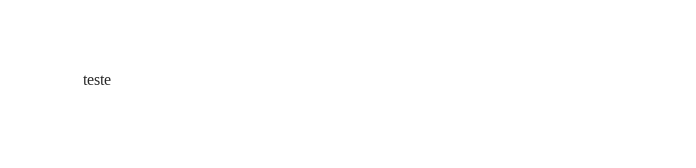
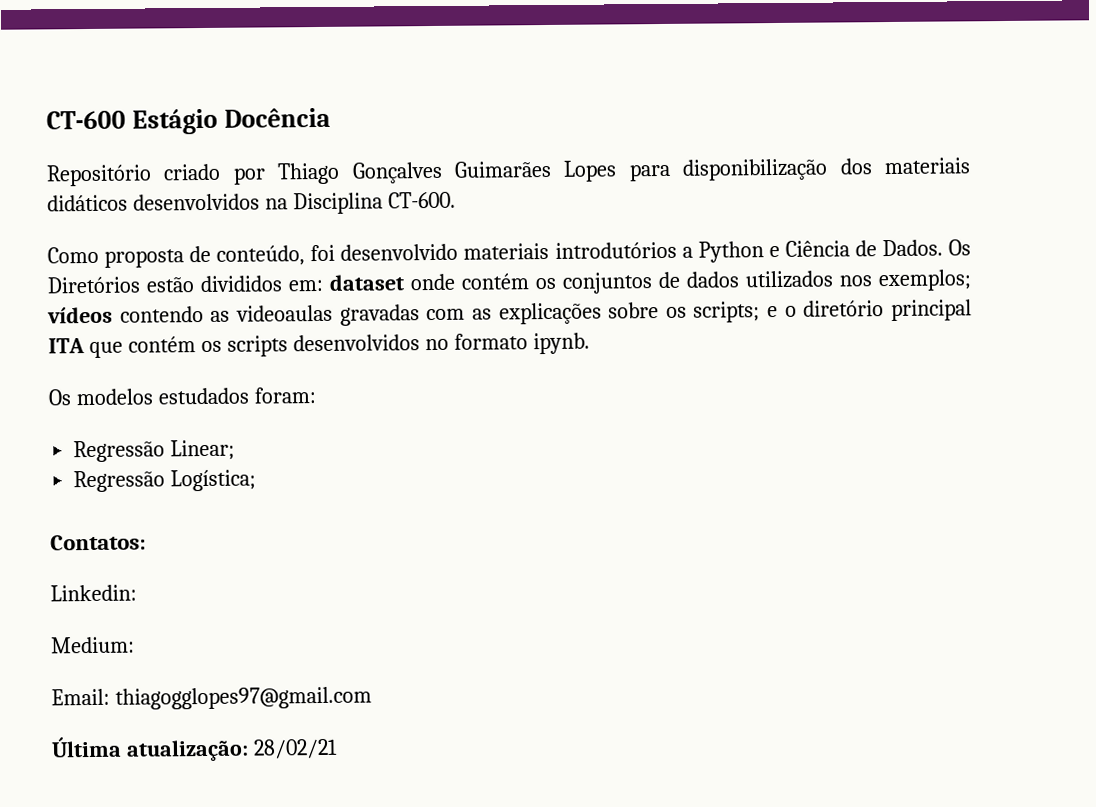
- teste
+ CT-600 Estágio Docência
+ Repositório criado por Thiago Gonçalves Guimarães Lopes para disponibilização dos materiais didáticos desenvolvidos na Disciplina CT-600.
+ Como proposta de conteúdo, foi desenvolvido materiais introdutórios a Python e Ciência de Dados. Os Diretórios estão divididos em: dataset onde contém os conjuntos de dados utilizados nos exemplos; vídeos contendo as videoaulas gravadas com as explicações sobre os scripts; e o diretório principal ITA que contém os scripts desenvolvidos no formato ipynb.
+ Os modelos estudados foram:
+ Regressão Linear;
+ Regressão Logística;
+ Contatos:
+ Linkedin:
+ Medium:
+ Email: thiagogglopes97@gmail.com
+ Última atualização: 28/02/21

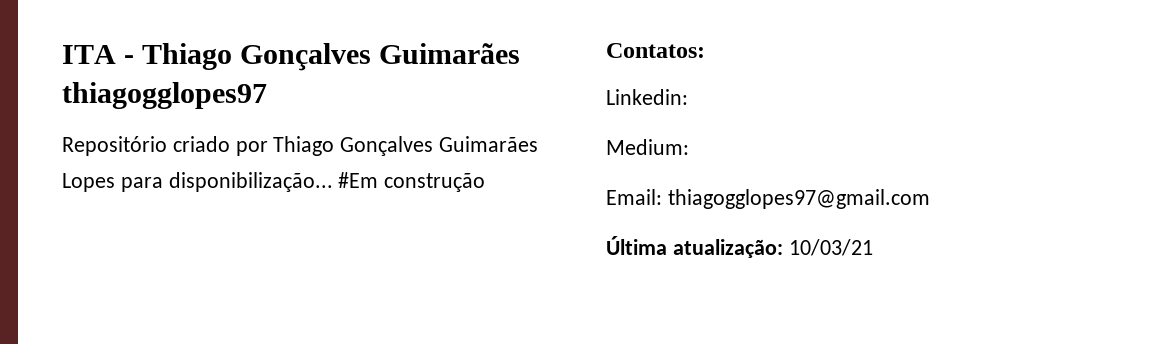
- CT-600 Estágio Docência
+ ITA - Thiago Gonçalves Guimarães thiagogglopes97
- Repositório criado por Thiago Gonçalves Guimarães Lopes para disponibilização dos materiais didáticos desenvolvidos na Disciplina CT-600.
- Como proposta de conteúdo, foi desenvolvido materiais introdutórios a Python e Ciência de Dados. Os Diretórios estão divididos em: dataset onde contém os conjuntos de dados utilizados nos exemplos; vídeos contendo as videoaulas gravadas com as explicações sobre os scripts; e o diretório principal ITA que contém os scripts desenvolvidos no formato ipynb.
- Os modelos estudados foram:
- Regressão Linear;
- Regressão Logística;
+ Repositório criado por Thiago Gonçalves Guimarães Lopes para disponibilização... #Em construção
- Última atualização: 28/02/21
+ Última atualização: 10/03/21

